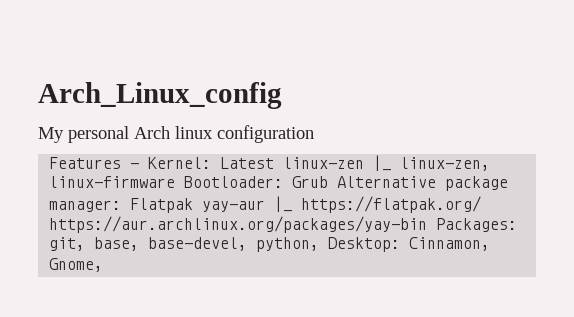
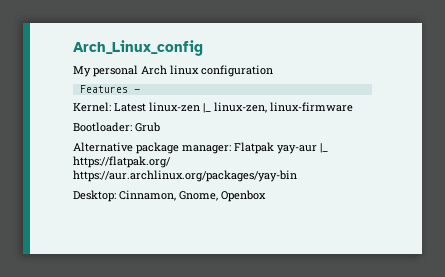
- Features - Kernel: Latest linux-zen |_ linux-zen, linux-firmware Bootloader: Grub Alternative package manager: Flatpak yay-aur |_ https://flatpak.org/ https://aur.archlinux.org/packages/yay-bin Packages: git, base, base-devel, python, Desktop: Cinnamon, Gnome,
+ Features -
+ Kernel: Latest linux-zen |_ linux-zen, linux-firmware
+ Bootloader: Grub
+ Alternative package manager: Flatpak yay-aur |_ https://flatpak.org/ https://aur.archlinux.org/packages/yay-bin
+ Desktop: Cinnamon, Gnome, Openbox

